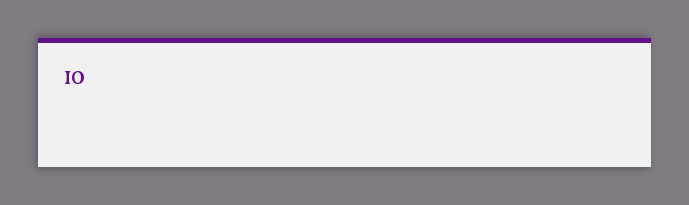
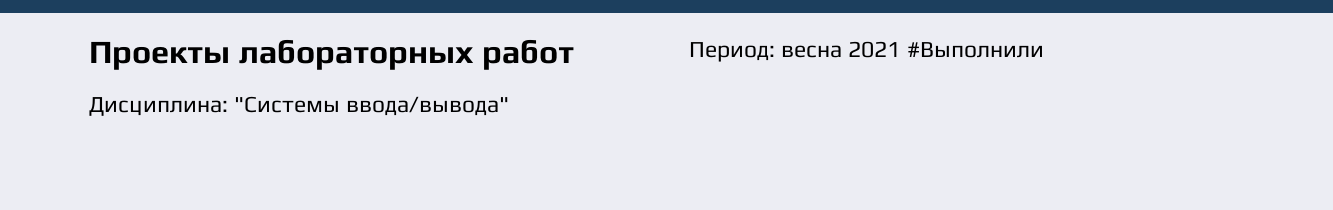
- IO
+ Проекты лабораторных работ
+ Дисциплина: "Системы ввода/вывода"
+ Период: весна 2021 #Выполнили

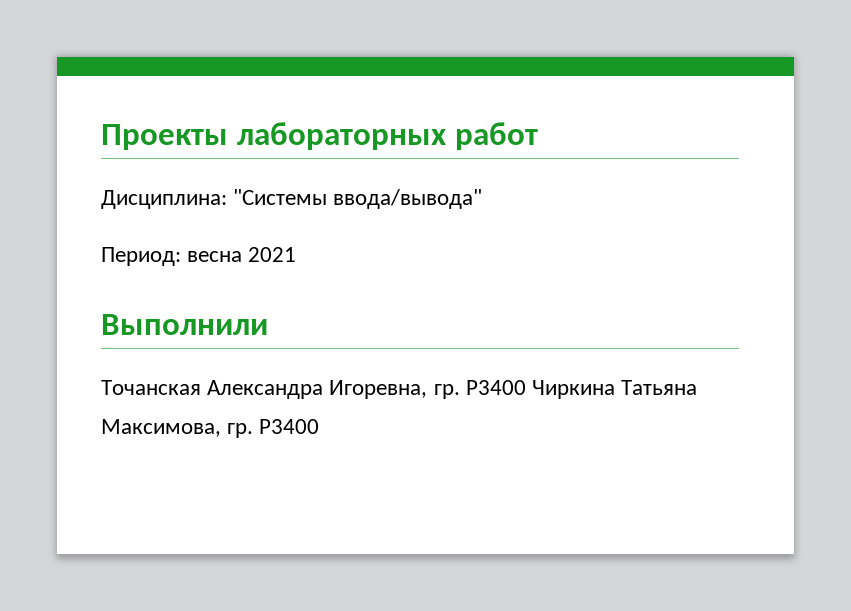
- Период: весна 2021 #Выполнили
+ Период: весна 2021
+ Выполнили
+ Точанская Александра Игоревна, гр. P3400 Чиркина Татьяна Максимова, гр. P3400

